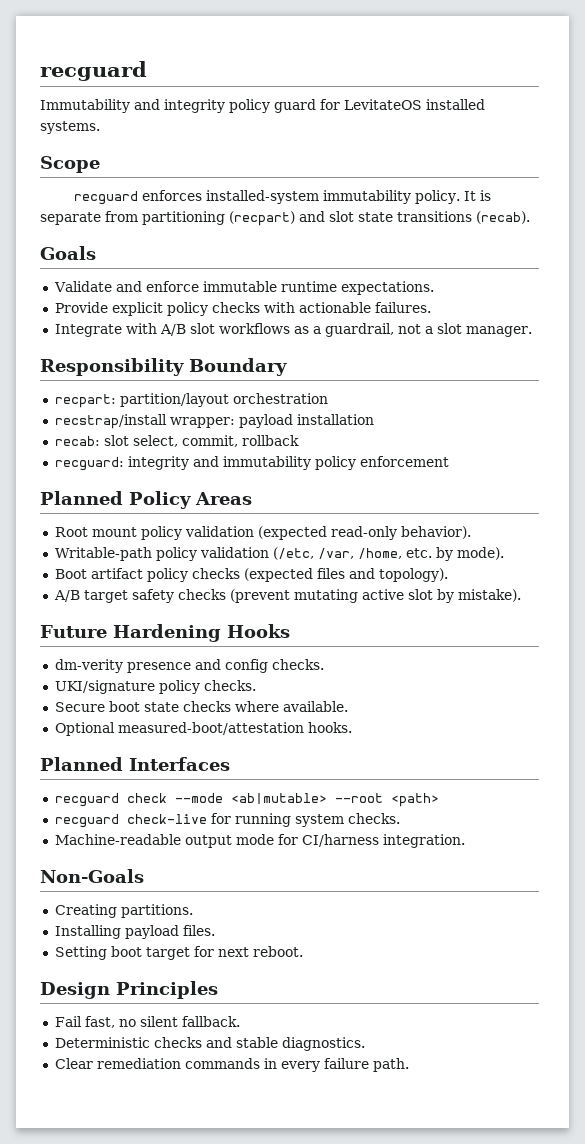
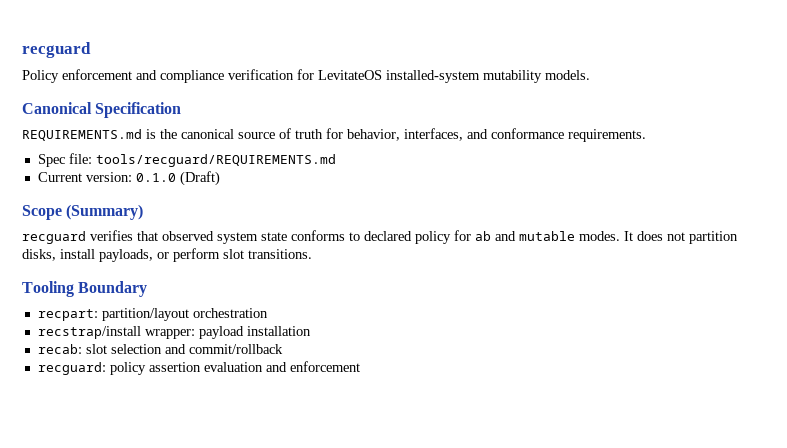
- Immutability and integrity policy guard for LevitateOS installed systems.
+ Policy enforcement and compliance verification for LevitateOS installed-system mutability models.
+ Canonical Specification
+ REQUIREMENTS.md is the canonical source of truth for behavior, interfaces, and conformance requirements.
+ Spec file: tools/recguard/REQUIREMENTS.md
+ Current version: 0.1.0 (Draft)
- Scope
- recguard enforces installed-system immutability policy. It is separate from partitioning (recpart) and slot state transitions (recab).
- Goals
- Validate and enforce immutable runtime expectations.
- Provide explicit policy checks with actionable failures.
- Integrate with A/B slot workflows as a guardrail, not a slot manager.
- Responsibility Boundary
+ Scope (Summary)
+ recguard verifies that observed system state conforms to declared policy for ab and mutable modes. It does not partition disks, install payloads, or perform slot transitions.
+ Tooling Boundary
- recab: slot select, commit, rollback
- recguard: integrity and immutability policy enforcement
- Planned Policy Areas
- Root mount policy validation (expected read-only behavior).
- Writable-path policy validation (/etc, /var, /home, etc. by mode).
- Boot artifact policy checks (expected files and topology).
- A/B target safety checks (prevent mutating active slot by mistake).
- Future Hardening Hooks
- dm-verity presence and config checks.
- UKI/signature policy checks.
- Secure boot state checks where available.
- Optional measured-boot/attestation hooks.
- Planned Interfaces
- recguard check --mode <ab|mutable> --root <path>
- recguard check-live for running system checks.
- Machine-readable output mode for CI/harness integration.
- Non-Goals
- Creating partitions.
- Installing payload files.
- Setting boot target for next reboot.
- Design Principles
- Fail fast, no silent fallback.
- Deterministic checks and stable diagnostics.
- Clear remediation commands in every failure path.
+ recab: slot selection and commit/rollback
+ recguard: policy assertion evaluation and enforcement

